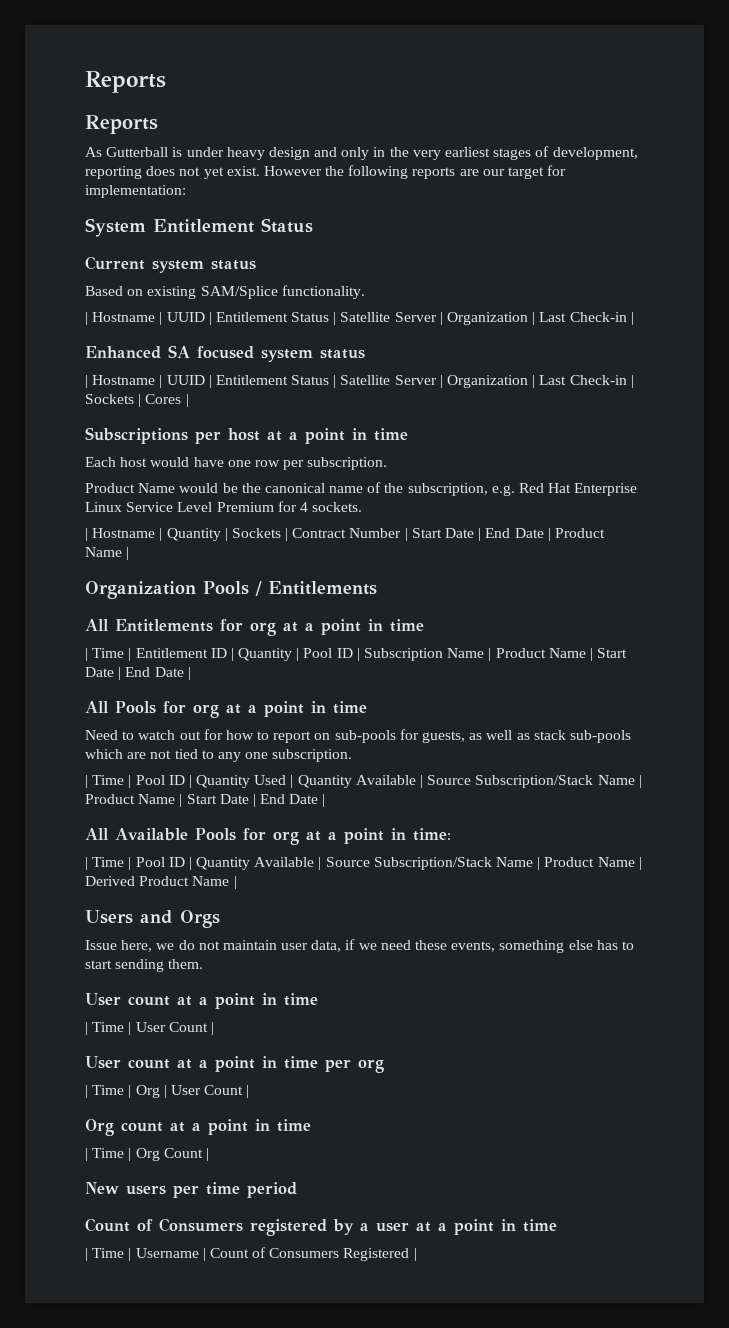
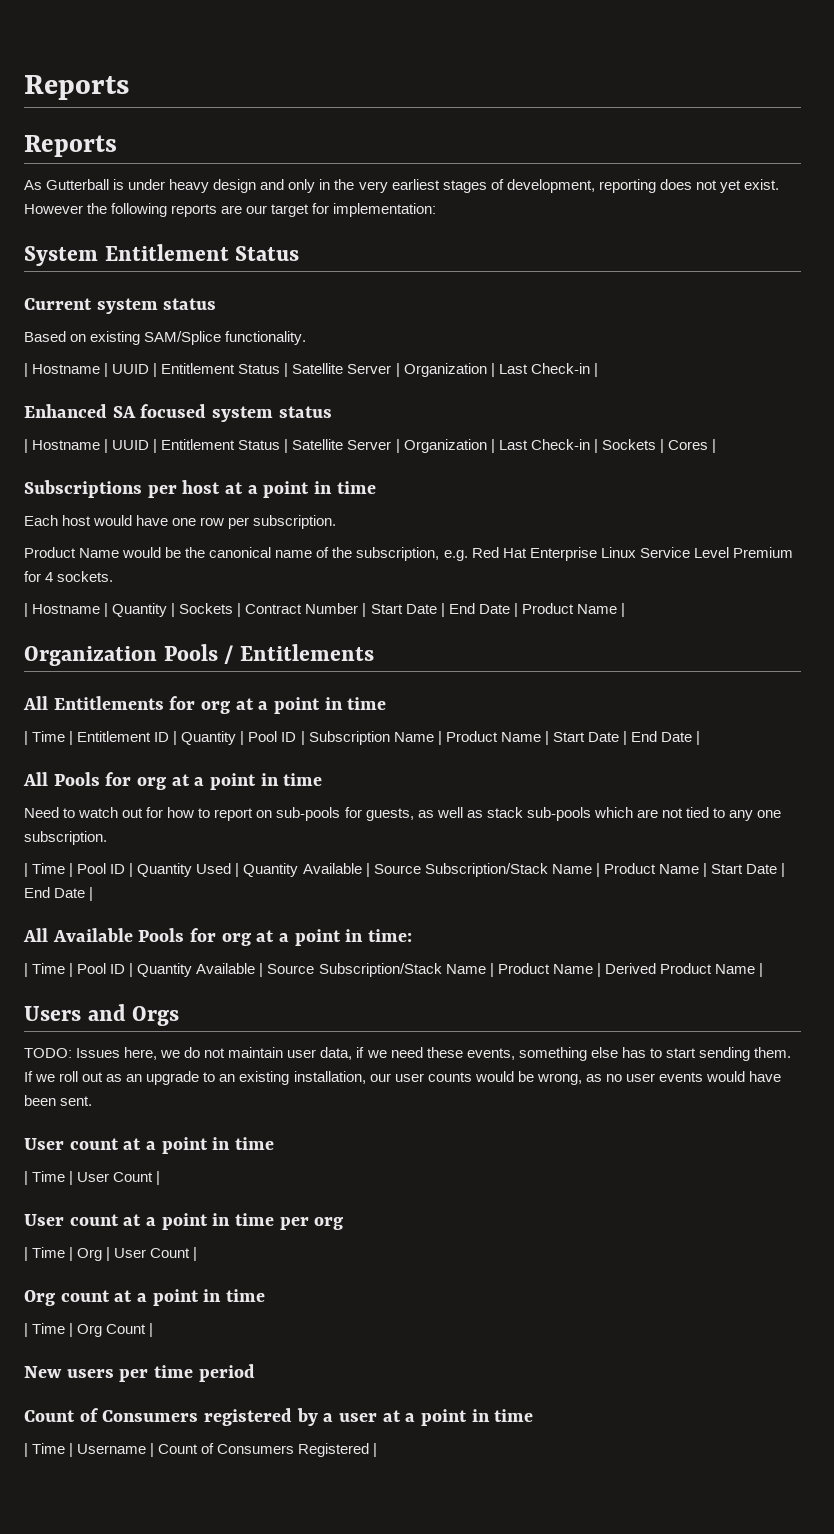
- Issue here, we do not maintain user data, if we need these events, something else has to start sending them.
+ TODO: Issues here, we do not maintain user data, if we need these events, something else has to start sending them. If we roll out as an upgrade to an existing installation, our user counts would be wrong, as no user events would have been sent.

